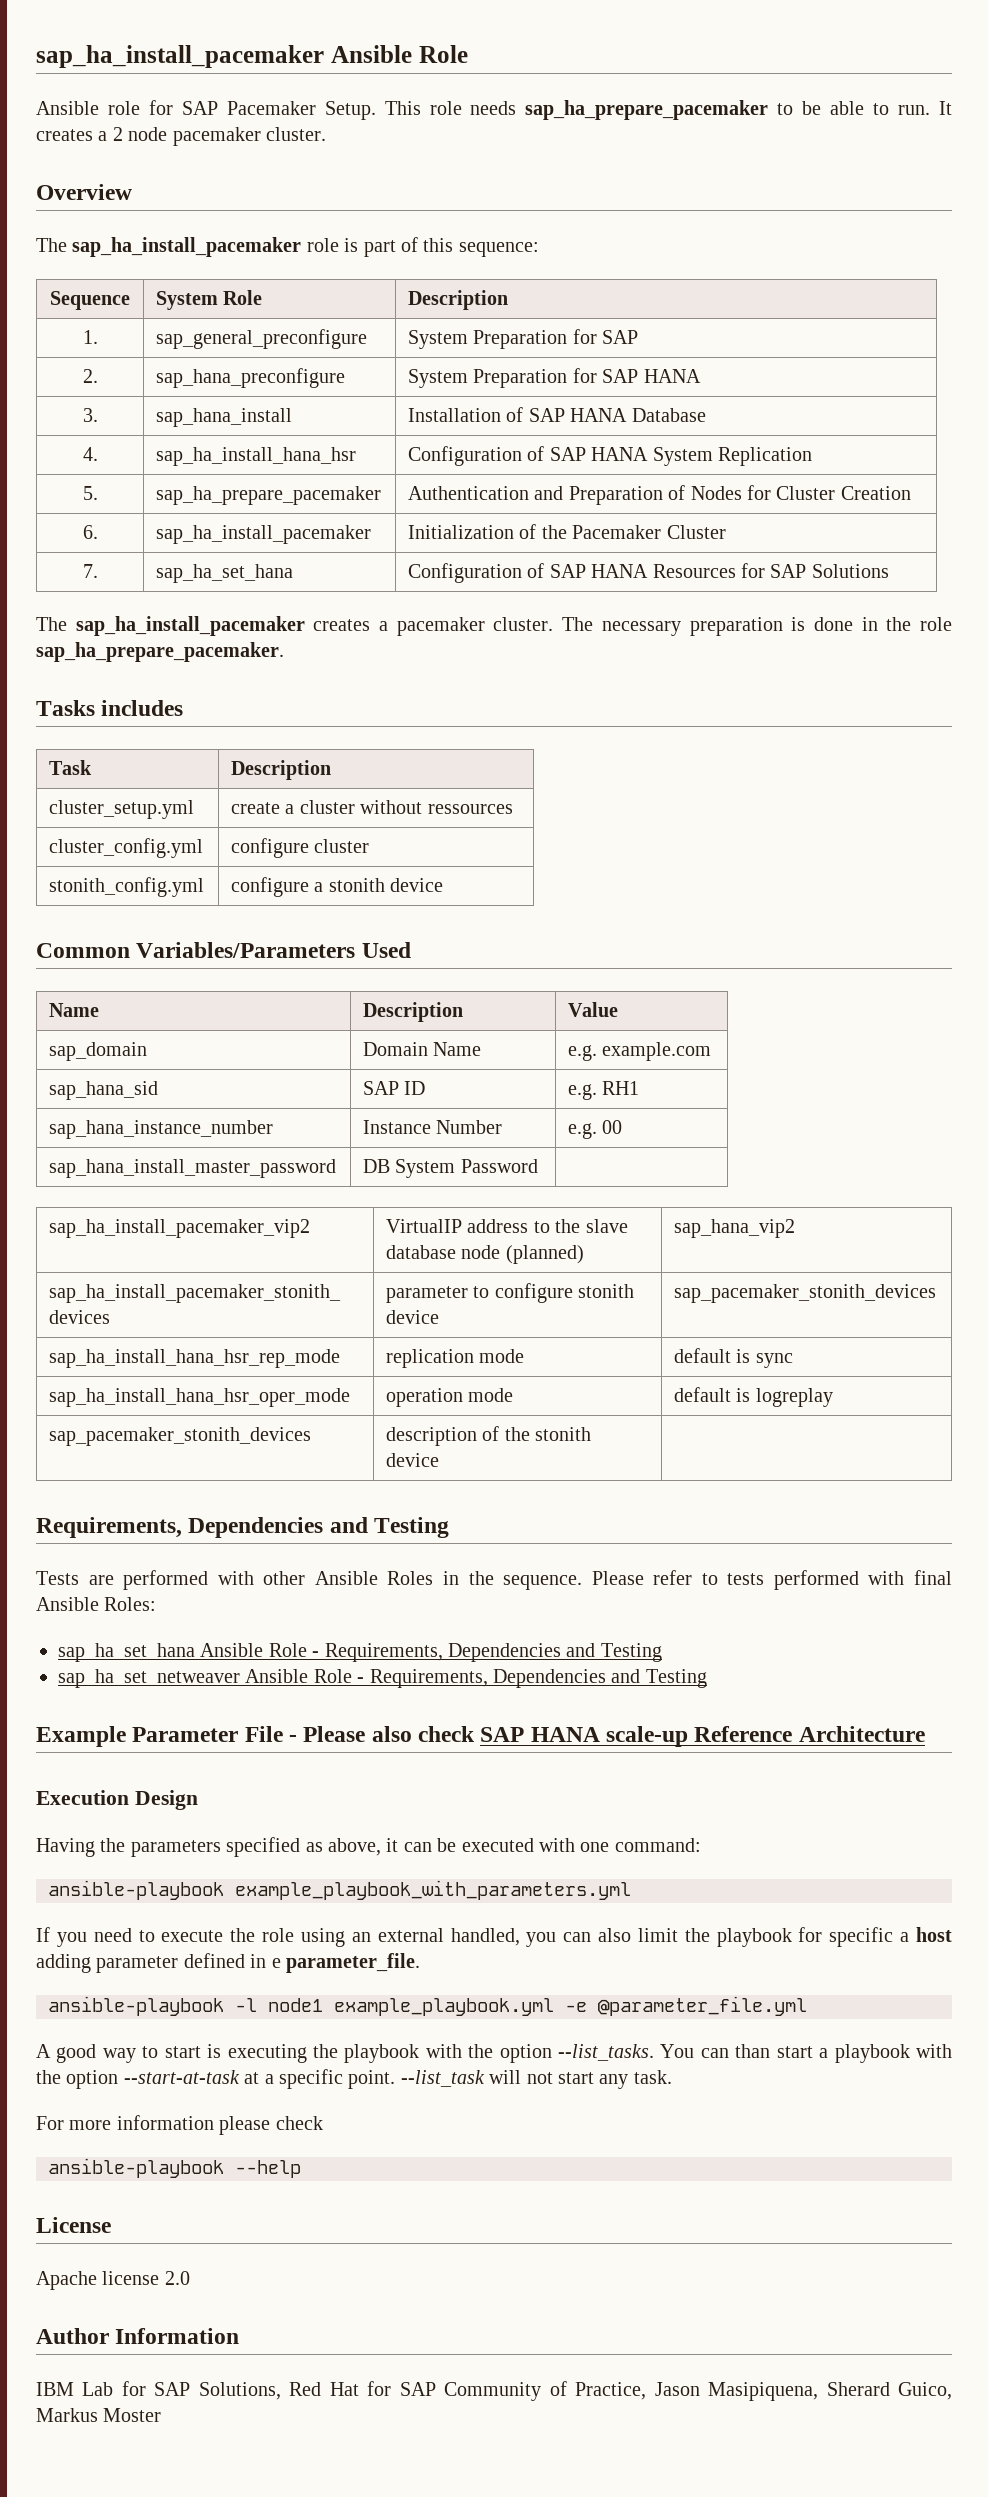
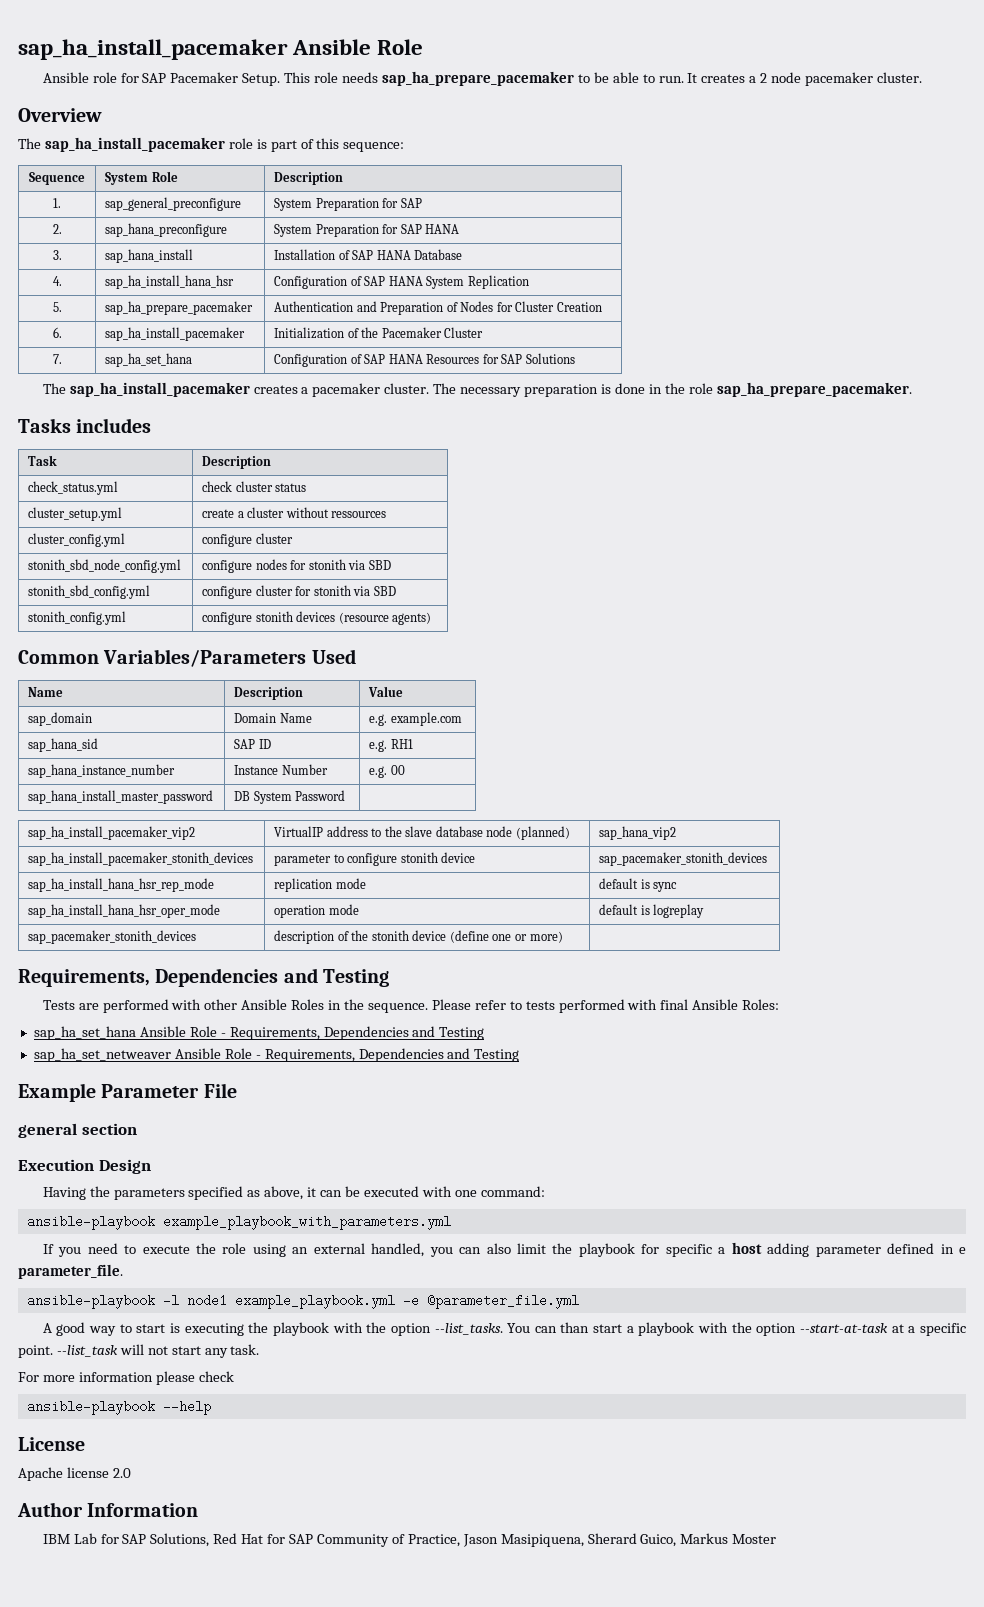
+ check_status.yml | check cluster status
- stonith_config.yml | configure a stonith device
+ stonith_sbd_node_config.yml | configure nodes for stonith via SBD
+ stonith_sbd_config.yml | configure cluster for stonith via SBD
+ stonith_config.yml | configure stonith devices (resource agents)
- sap_pacemaker_stonith_devices | description of the stonith device |
+ sap_pacemaker_stonith_devices | description of the stonith device (define one or more) |
- Example Parameter File - Please also check SAP HANA scale-up Reference Architecture
+ Example Parameter File
+ general section

